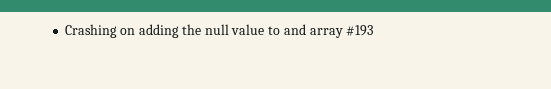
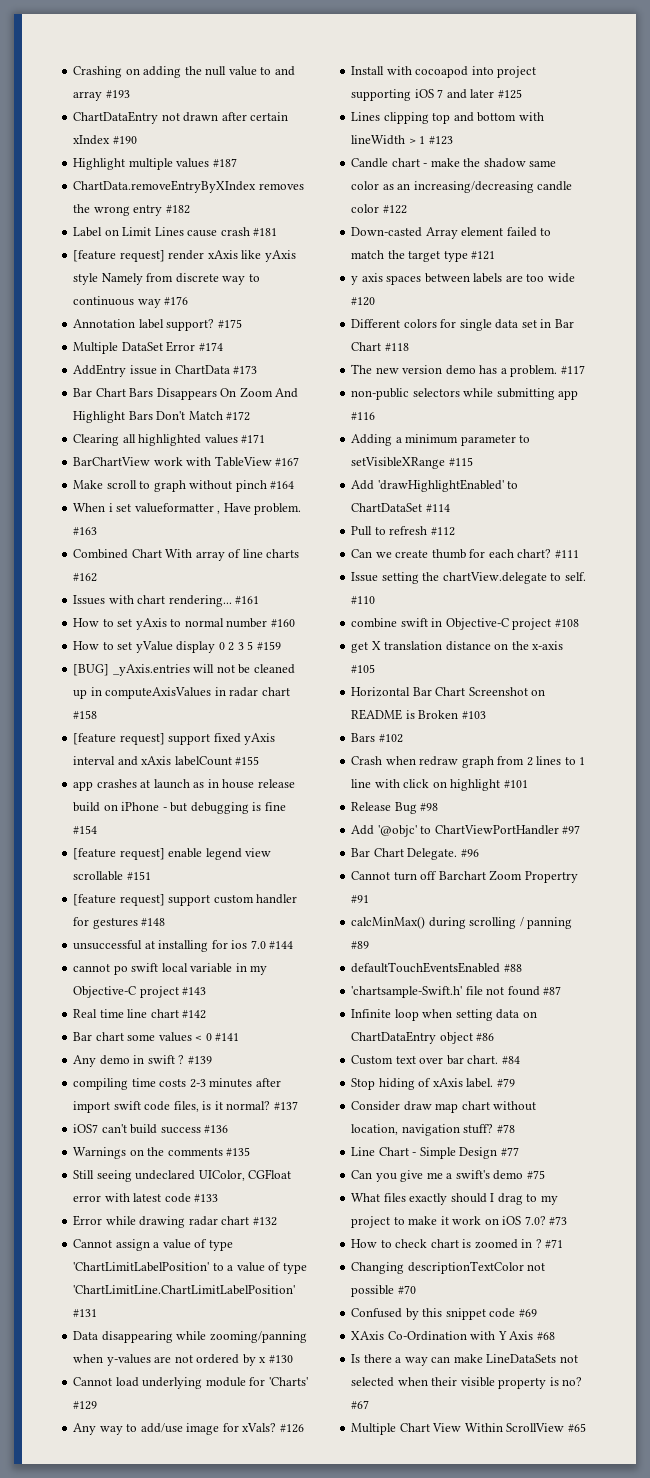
+ ChartDataEntry not drawn after certain xIndex #190
+ Highlight multiple values #187
+ ChartData.removeEntryByXIndex removes the wrong entry #182
+ Label on Limit Lines cause crash #181
+ [feature request] render xAxis like yAxis style Namely from discrete way to continuous way #176
+ Annotation label support? #175
+ Multiple DataSet Error #174
+ AddEntry issue in ChartData #173
+ Bar Chart Bars Disappears On Zoom And Highlight Bars Don't Match #172
+ Clearing all highlighted values #171
+ BarChartView work with TableView #167
+ Make scroll to graph without pinch #164
+ When i set valueformatter , Have problem. #163
+ Combined Chart With array of line charts #162
+ Issues with chart rendering... #161
+ How to set yAxis to normal number #160
+ How to set yValue display 0 2 3 5 #159
+ [BUG] _yAxis.entries will not be cleaned up in computeAxisValues in radar chart #158
+ [feature request] support fixed yAxis interval and xAxis labelCount #155
+ app crashes at launch as in house release build on iPhone - but debugging is fine #154
+ [feature request] enable legend view scrollable #151
+ [feature request] support custom handler for gestures #148
+ unsuccessful at installing for ios 7.0 #144
+ cannot po swift local variable in my Objective-C project #143
+ Real time line chart #142
+ Bar chart some values < 0 #141
+ Any demo in swift ? #139
+ compiling time costs 2-3 minutes after import swift code files, is it normal? #137
+ iOS7 can't build success #136
+ Warnings on the comments #135
+ Still seeing undeclared UIColor, CGFloat error with latest code #133
+ Error while drawing radar chart #132
+ Cannot assign a value of type 'ChartLimitLabelPosition' to a value of type 'ChartLimitLine.ChartLimitLabelPosition' #131
+ Data disappearing while zooming/panning when y-values are not ordered by x #130
+ Cannot load underlying module for 'Charts' #129
+ Any way to add/use image for xVals? #126
+ Install with cocoapod into project supporting iOS 7 and later #125
+ Lines clipping top and bottom with lineWidth > 1 #123
+ Candle chart - make the shadow same color as an increasing/decreasing candle color #122
+ Down-casted Array element failed to match the target type #121
+ y axis spaces between labels are too wide #120
+ Different colors for single data set in Bar Chart #118
+ The new version demo has a problem. #117
+ non-public selectors while submitting app #116
+ Adding a minimum parameter to setVisibleXRange #115
+ Add 'drawHighlightEnabled' to ChartDataSet #114
+ Pull to refresh #112
+ Can we create thumb for each chart? #111
+ Issue setting the chartView.delegate to self. #110
+ combine swift in Objective-C project #108
+ get X translation distance on the x-axis #105
+ Horizontal Bar Chart Screenshot on README is Broken #103
+ Bars #102
+ Crash when redraw graph from 2 lines to 1 line with click on highlight #101
+ Release Bug #98
+ Add '@objc' to ChartViewPortHandler #97
+ Bar Chart Delegate. #96
+ Cannot turn off Barchart Zoom Propertry #91
+ calcMinMax() during scrolling / panning #89
+ defaultTouchEventsEnabled #88
+ 'chartsample-Swift.h' file not found #87
+ Infinite loop when setting data on ChartDataEntry object #86
+ Custom text over bar chart. #84
+ Stop hiding of xAxis label. #79
+ Consider draw map chart without location, navigation stuff? #78
+ Line Chart - Simple Design #77
+ Can you give me a swift's demo #75
+ What files exactly should I drag to my project to make it work on iOS 7.0? #73
+ How to check chart is zoomed in ? #71
+ Changing descriptionTextColor not possible #70
+ Confused by this snippet code #69
+ XAxis Co-Ordination with Y Axis #68
+ Is there a way can make LineDataSets not selected when their visible property is no? #67
+ Multiple Chart View Within ScrollView #65

